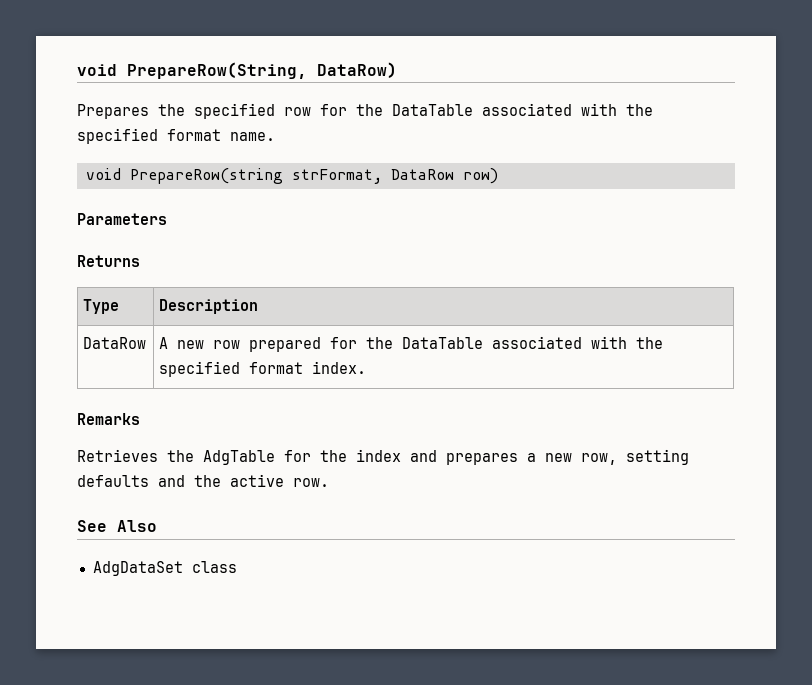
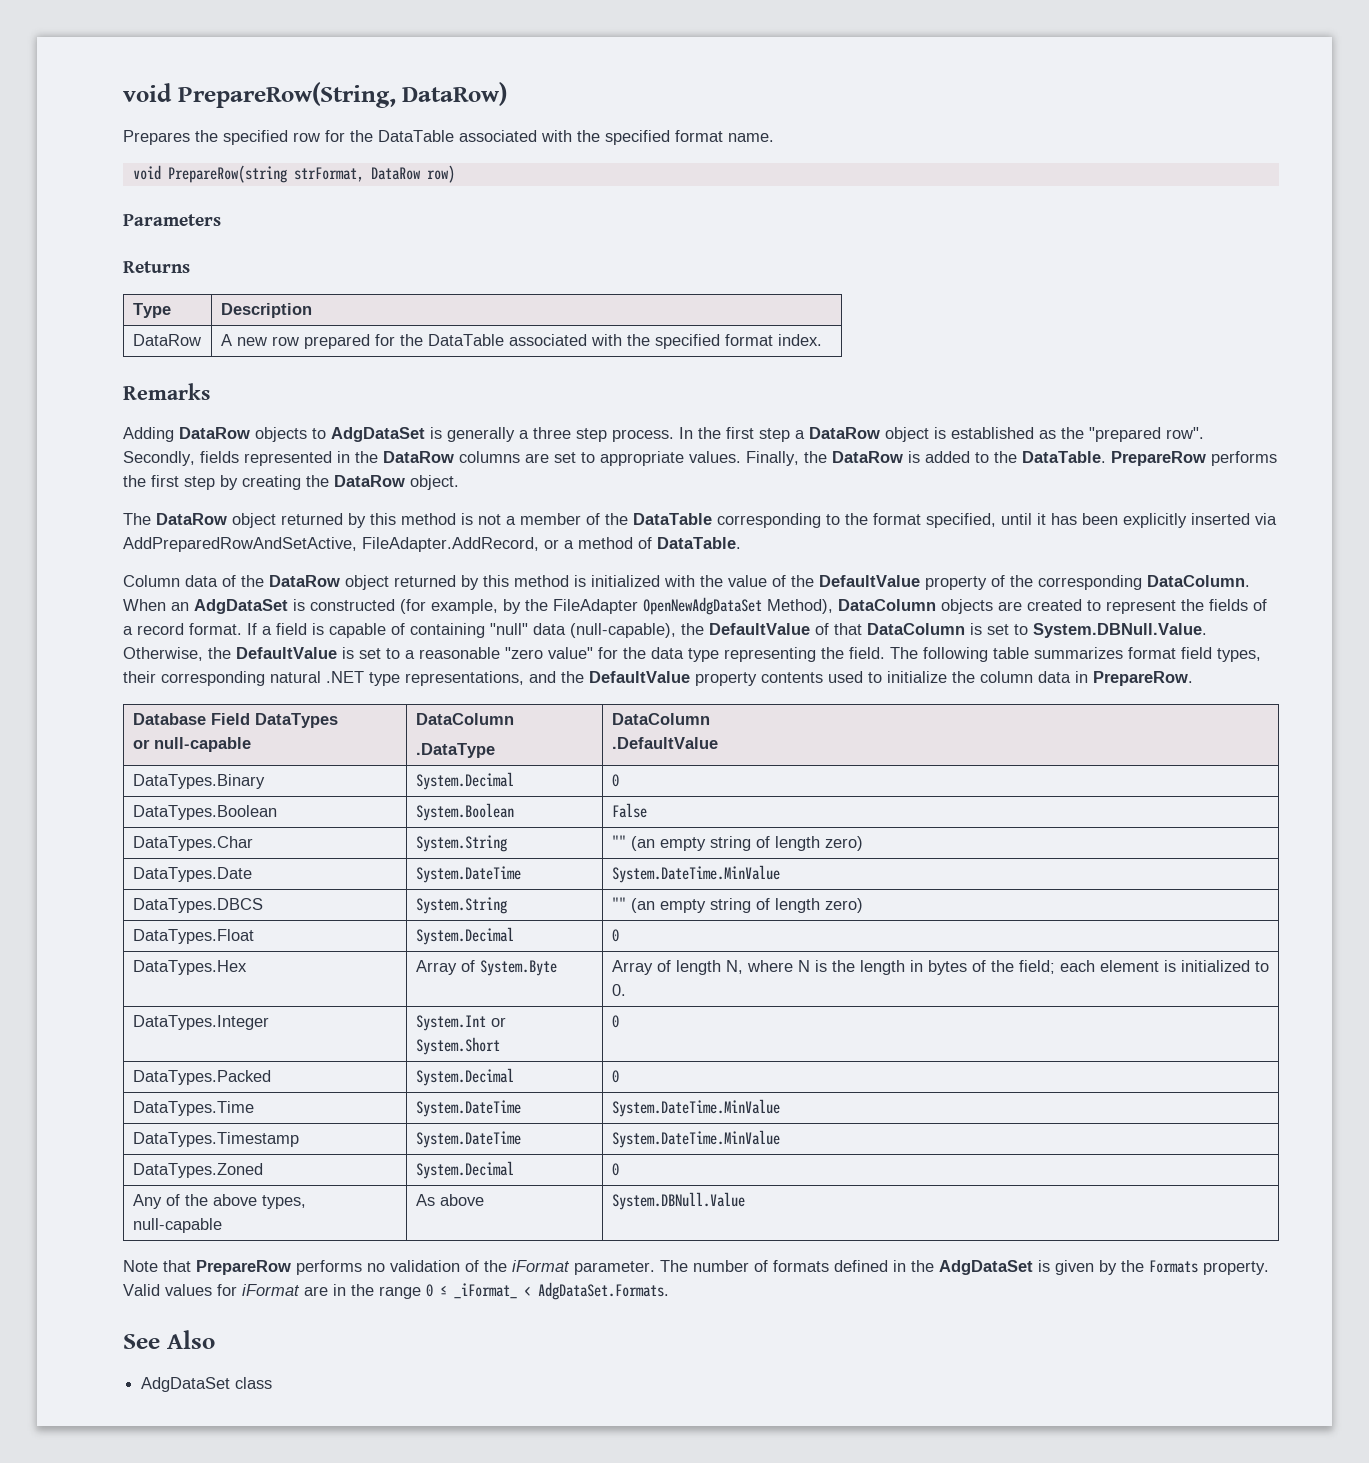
- Retrieves the AdgTable for the index and prepares a new row, setting defaults and the active row.
+ Adding DataRow objects to AdgDataSet is generally a three step process. In the first step a DataRow object is established as the "prepared row". Secondly, fields represented in the DataRow columns are set to appropriate values. Finally, the DataRow is added to the DataTable. PrepareRow performs the first step by creating the DataRow object.
+ The DataRow object returned by this method is not a member of the DataTable corresponding to the format specified, until it has been explicitly inserted via AddPreparedRowAndSetActive, FileAdapter.AddRecord, or a method of DataTable.
+ Column data of the DataRow object returned by this method is initialized with the value of the DefaultValue property of the corresponding DataColumn. When an AdgDataSet is constructed (for example, by the FileAdapter OpenNewAdgDataSet Method), DataColumn objects are created to represent the fields of a record format. If a field is capable of containing "null" data (null-capable), the DefaultValue of that DataColumn is set to System.DBNull.Value. Otherwise, the DefaultValue is set to a reasonable "zero value" for the data type representing the field. The following table summarizes format field types, their corresponding natural .NET type representations, and the DefaultValue property contents used to initialize the column data in PrepareRow.
+ Database Field DataTypes
+ or null-capable | DataColumn
+ .DataType | DataColumn
+ .DefaultValue
+ DataTypes.Binary | System.Decimal | 0
+ DataTypes.Boolean | System.Boolean | False
+ DataTypes.Char | System.String | "" (an empty string of length zero)
+ DataTypes.Date | System.DateTime | System.DateTime.MinValue
+ DataTypes.DBCS | System.String | "" (an empty string of length zero)
+ DataTypes.Float | System.Decimal | 0
+ DataTypes.Hex | Array of System.Byte | Array of length N, where N is the length in bytes of the field; each element is initialized to 0.
+ DataTypes.Integer | System.Int or System.Short | 0
+ DataTypes.Packed | System.Decimal | 0
+ DataTypes.Time | System.DateTime | System.DateTime.MinValue
+ DataTypes.Timestamp | System.DateTime | System.DateTime.MinValue
+ DataTypes.Zoned | System.Decimal | 0
+ Any of the above types, null-capable | As above | System.DBNull.Value
+ Note that PrepareRow performs no validation of the iFormat parameter. The number of formats defined in the AdgDataSet is given by the Formats property. Valid values for iFormat are in the range 0 ≤ _iFormat_ < AdgDataSet.Formats.

